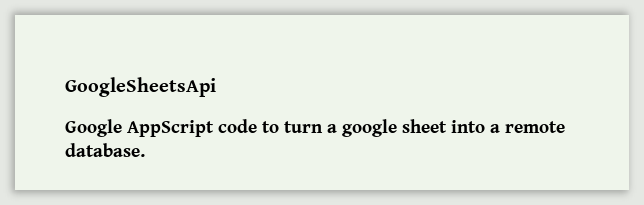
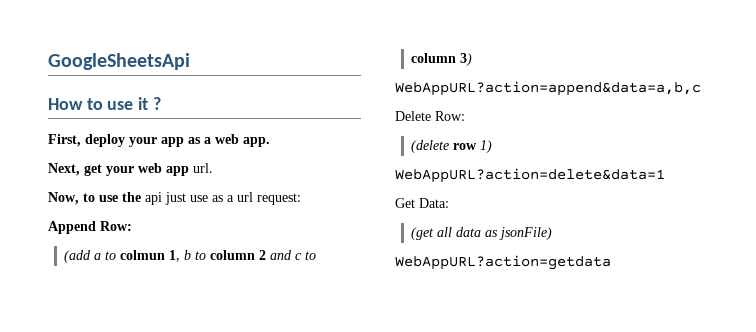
- Google AppScript code to turn a google sheet into a remote database.
+ How to use it ?
+ First, deploy your app as a web app.
+ Next, get your web app url.
+ Now, to use the api just use as a url request:
+ Append Row:
+ (add a to colmun 1, b to column 2 and c to column 3)
+ WebAppURL?action=append&data=a,b,c
+ Delete Row:
+ (delete row 1)
+ WebAppURL?action=delete&data=1
+ Get Data:
+ (get all data as jsonFile)
+ WebAppURL?action=getdata

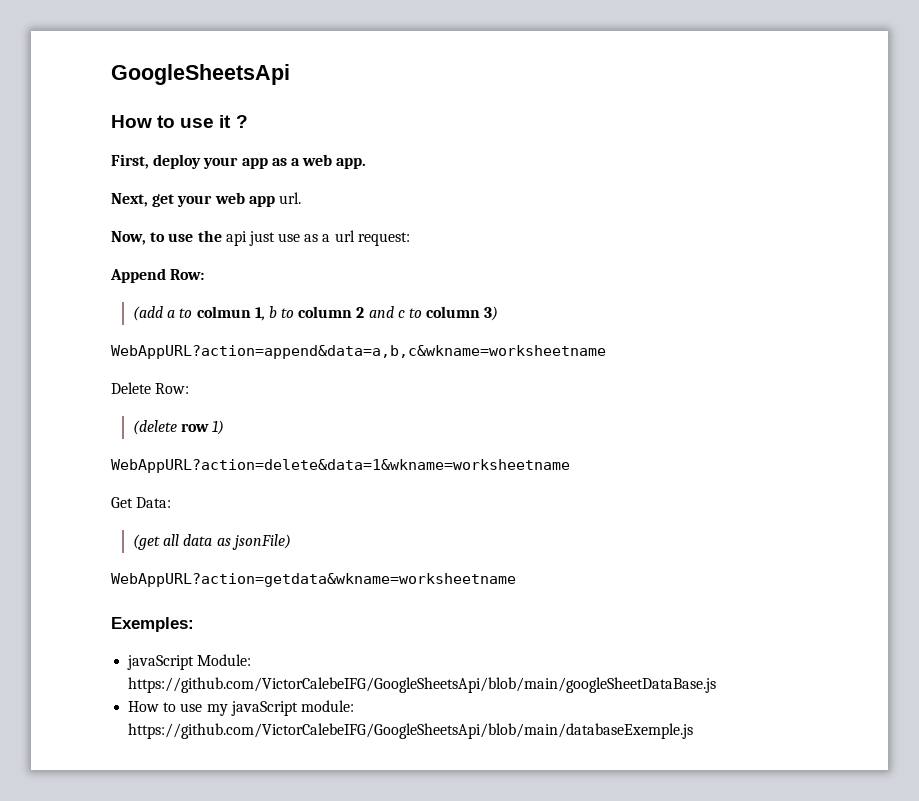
- WebAppURL?action=append&data=a,b,c
+ WebAppURL?action=append&data=a,b,c&wkname=worksheetname
- WebAppURL?action=delete&data=1
+ WebAppURL?action=delete&data=1&wkname=worksheetname
- WebAppURL?action=getdata
+ WebAppURL?action=getdata&wkname=worksheetname
+ Exemples:
+ javaScript Module: https://github.com/VictorCalebeIFG/GoogleSheetsApi/blob/main/googleSheetDataBase.js
+ How to use my javaScript module: https://github.com/VictorCalebeIFG/GoogleSheetsApi/blob/main/databaseExemple.js

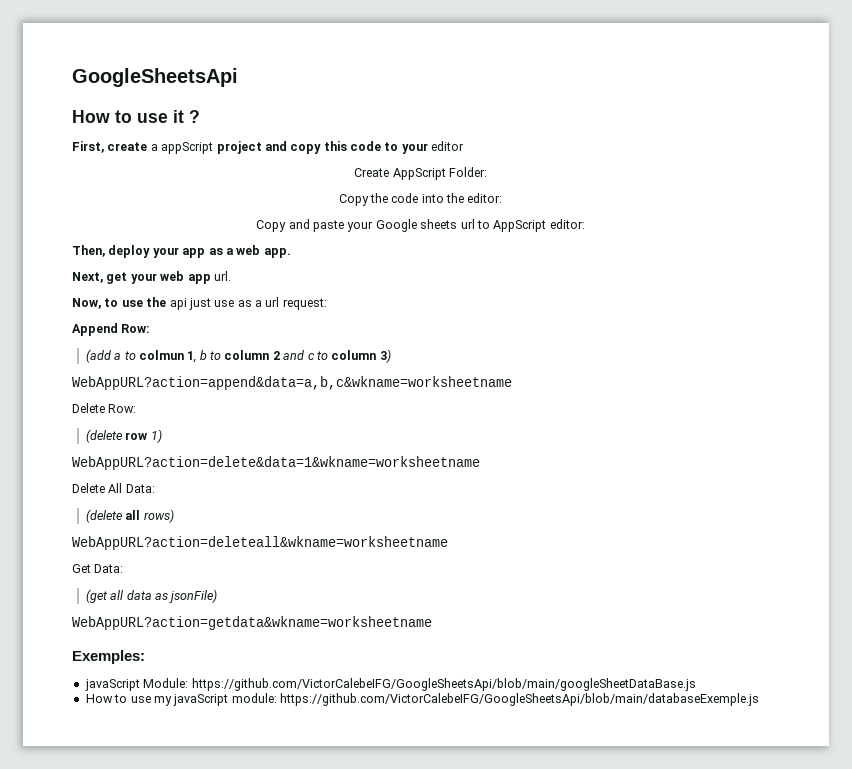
- First, deploy your app as a web app.
+ First, create a appScript project and copy this code to your editor
+ Create AppScript Folder:
+ Copy the code into the editor:
+ Copy and paste your Google sheets url to AppScript editor:
+ Then, deploy your app as a web app.
+ Delete All Data:
+ (delete all rows)
+ WebAppURL?action=deleteall&wkname=worksheetname

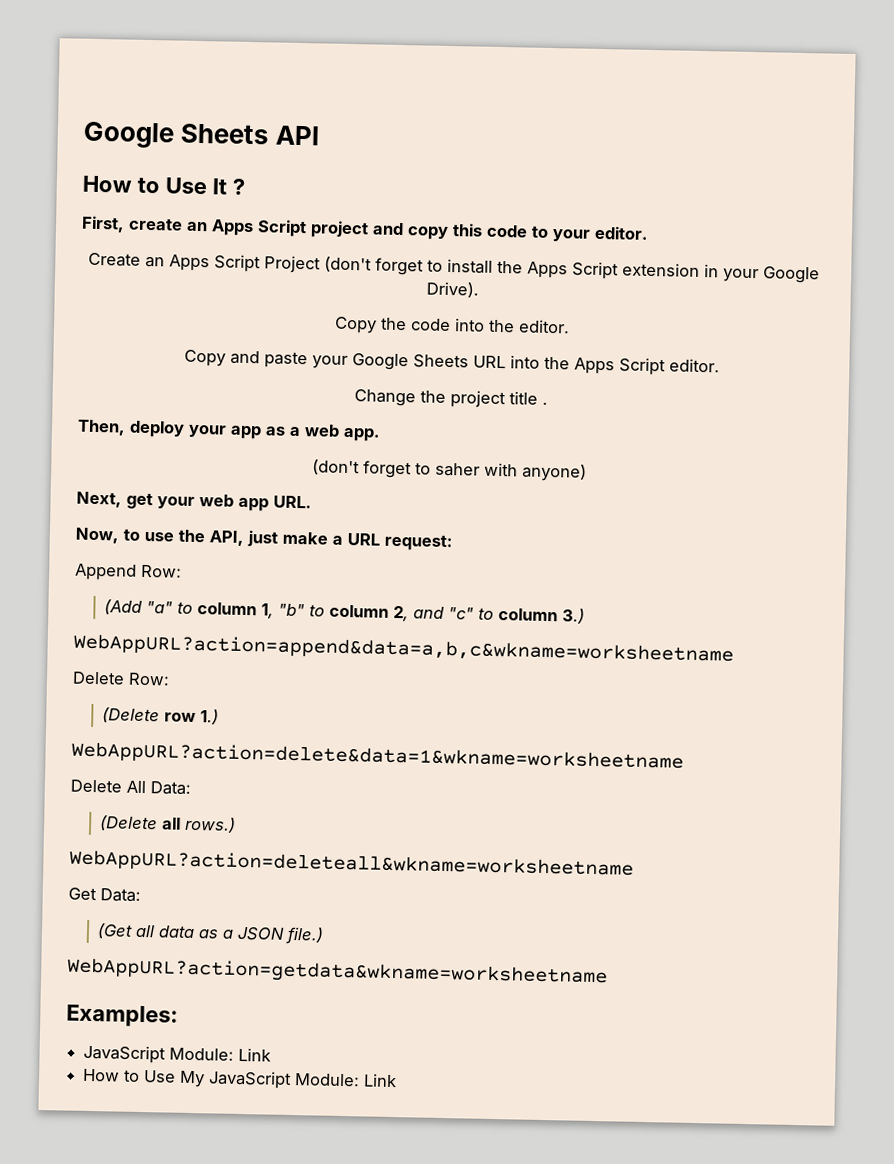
- GoogleSheetsApi
- How to use it ?
+ Google Sheets API
+ How to Use It ?
- First, create a appScript project and copy this code to your editor
+ First, create an Apps Script project and copy this code to your editor.
- Create AppScript Folder:
+ Create an Apps Script Project (don't forget to install the Apps Script extension in your Google Drive).
- Copy the code into the editor:
+ Copy the code into the editor.
- Copy and paste your Google sheets url to AppScript editor:
+ Copy and paste your Google Sheets URL into the Apps Script editor.
+ Change the project title .
+ (don't forget to saher with anyone)
- Next, get your web app url.
+ Next, get your web app URL.
- Now, to use the api just use as a url request:
+ Now, to use the API, just make a URL request:
  Append Row:
- (add a to colmun 1, b to column 2 and c to column 3)
+ (Add "a" to column 1, "b" to column 2, and "c" to column 3.)
- (delete row 1)
+ (Delete row 1.)
- (delete all rows)
+ (Delete all rows.)
- (get all data as jsonFile)
+ (Get all data as a JSON file.)
  WebAppURL?action=getdata&wkname=worksheetname
- Exemples:
- javaScript Module: https://github.com/VictorCalebeIFG/GoogleSheetsApi/blob/main/googleSheetDataBase.js
- How to use my javaScript module: https://github.com/VictorCalebeIFG/GoogleSheetsApi/blob/main/databaseExemple.js
+ Examples:
+ JavaScript Module: Link
+ How to Use My JavaScript Module: Link

